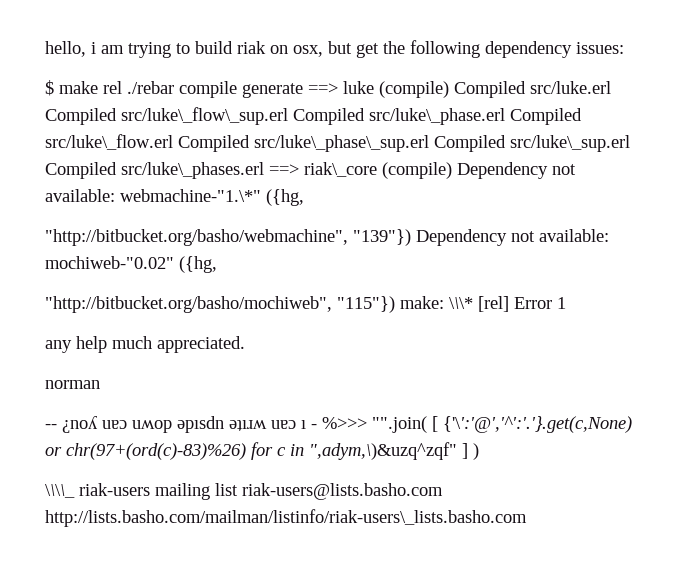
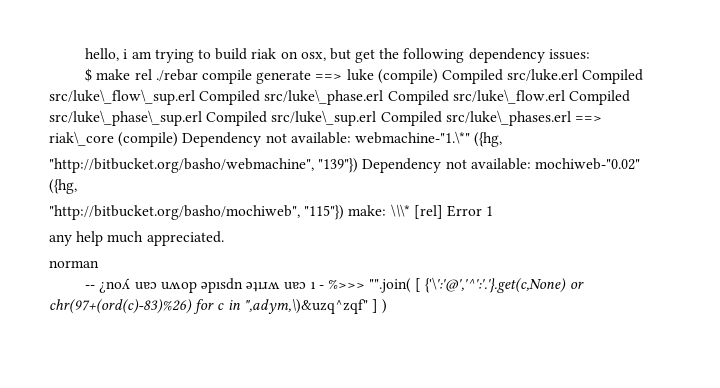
- \\\\_ riak-users mailing list riak-users@lists.basho.com http://lists.basho.com/mailman/listinfo/riak-users\_lists.basho.com

